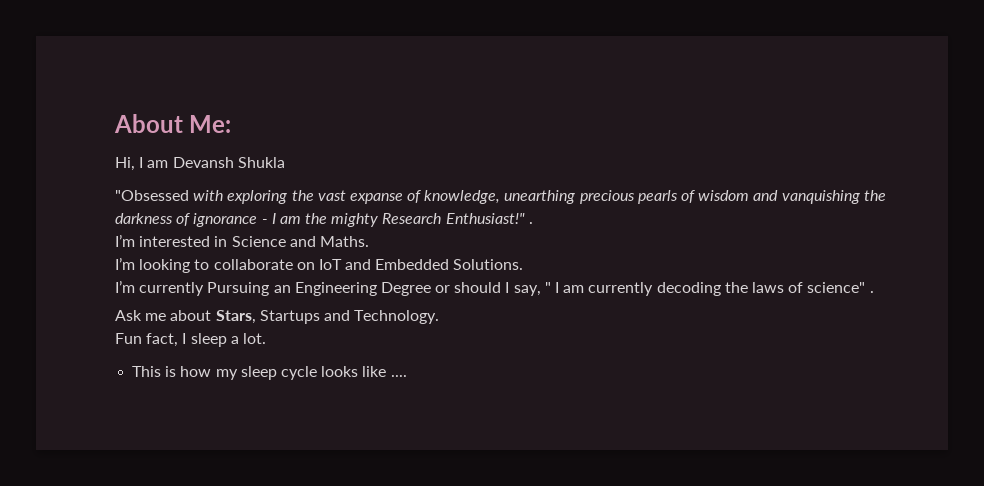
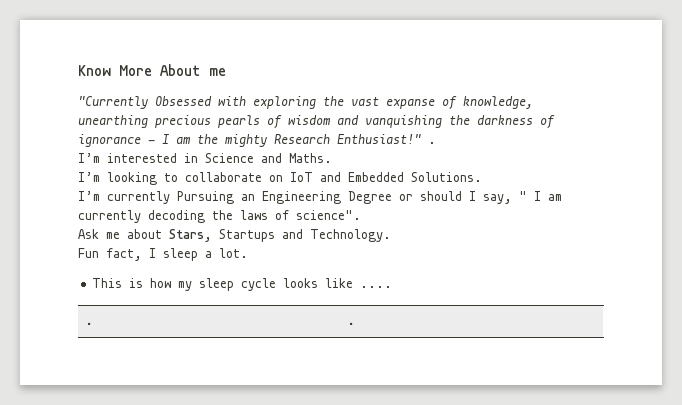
- About Me:
- Hi, I am Devansh Shukla
- "Obsessed with exploring the vast expanse of knowledge, unearthing precious pearls of wisdom and vanquishing the darkness of ignorance - I am the mighty Research Enthusiast!" .
+ Know More About me
+ "Currently Obsessed with exploring the vast expanse of knowledge, unearthing precious pearls of wisdom and vanquishing the darkness of ignorance - I am the mighty Research Enthusiast!" .
- I’m currently Pursuing an Engineering Degree or should I say, " I am currently decoding the laws of science" .
+ I’m currently Pursuing an Engineering Degree or should I say, " I am currently decoding the laws of science".
+ . | .

